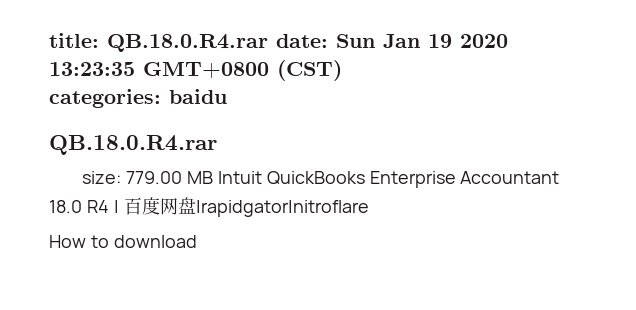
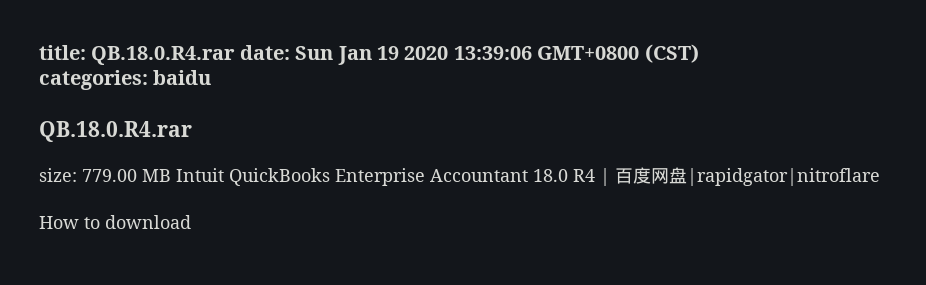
- title: QB.18.0.R4.rar date: Sun Jan 19 2020 13:23:35 GMT+0800 (CST)
+ title: QB.18.0.R4.rar date: Sun Jan 19 2020 13:39:06 GMT+0800 (CST)

